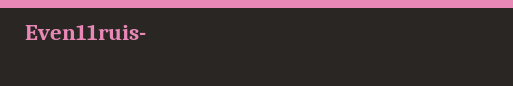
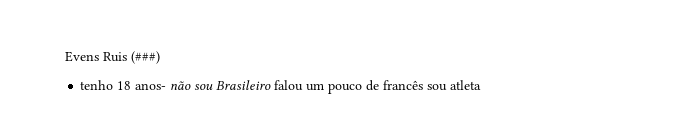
- Even11ruis-
+ Evens Ruis (###)
+ tenho 18 anos- não sou Brasileiro falou um pouco de francês sou atleta

